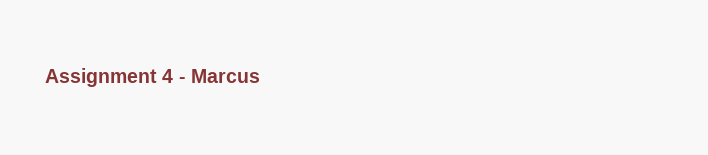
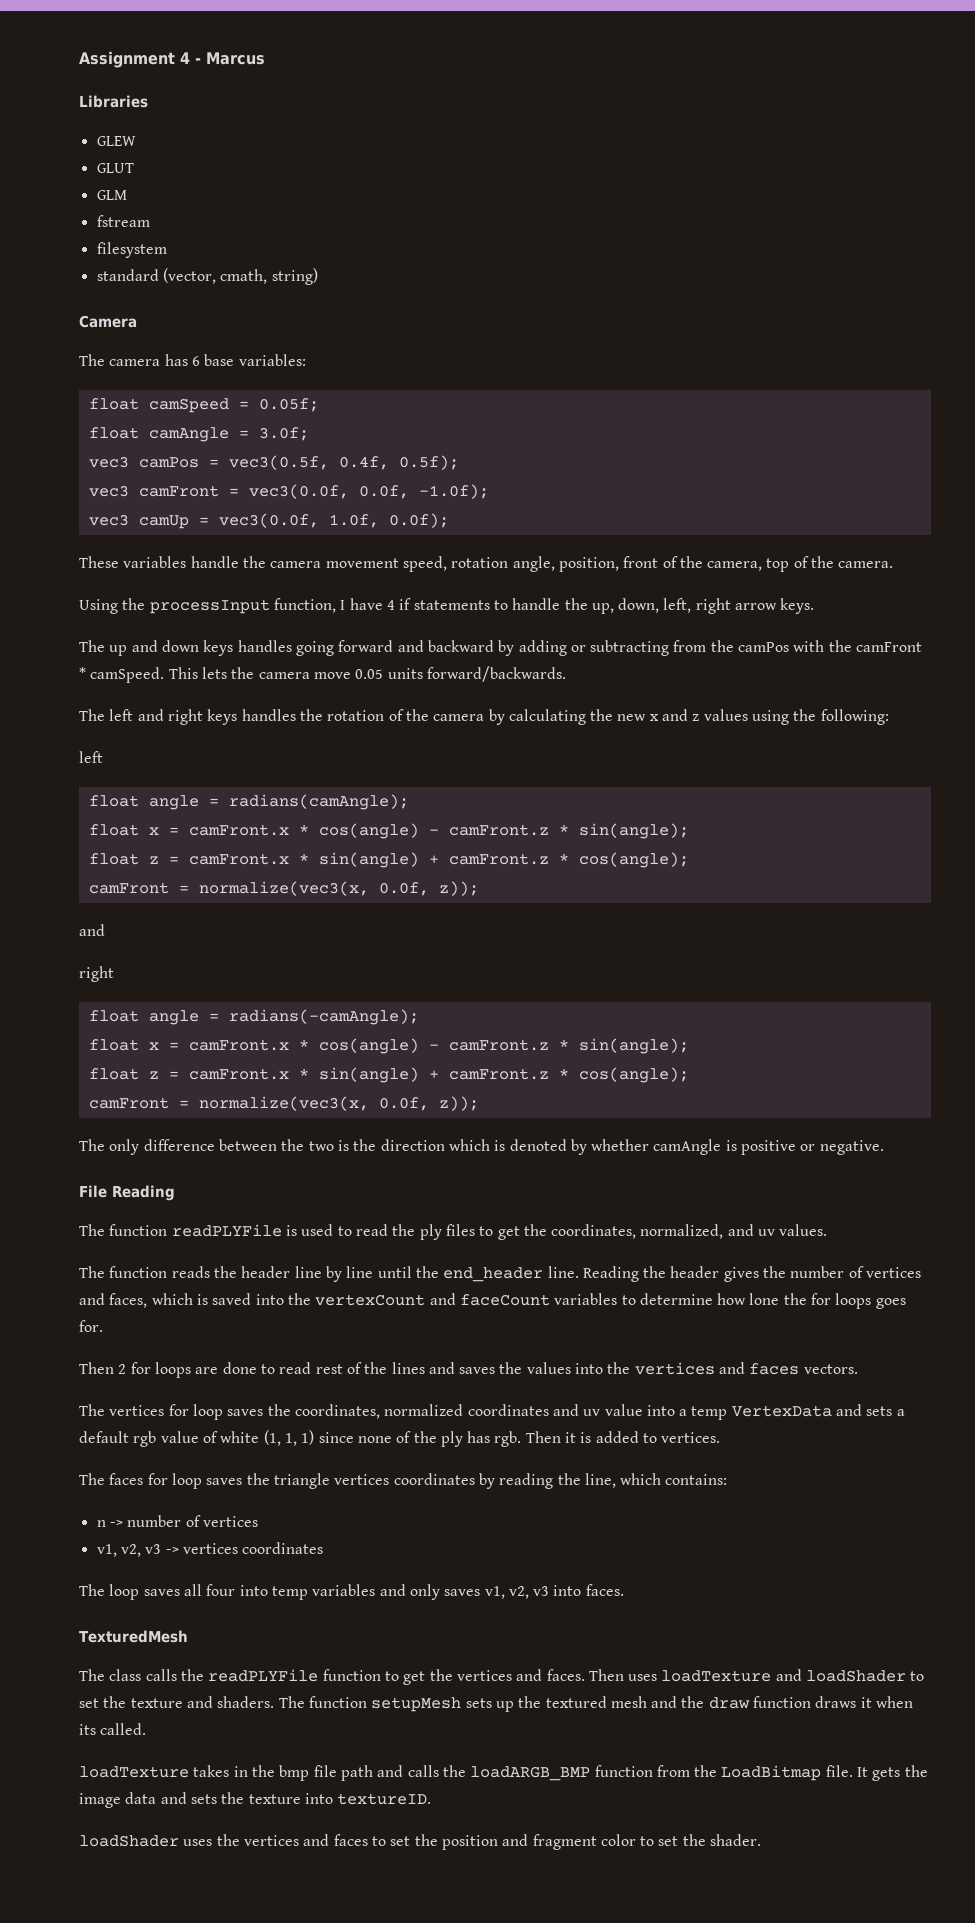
+ Libraries
+ GLEW
+ GLUT
+ GLM
+ fstream
+ filesystem
+ standard (vector, cmath, string)
+ Camera
+ The camera has 6 base variables:
+ float camSpeed = 0.05f;
+ float camAngle = 3.0f;
+ vec3 camPos = vec3(0.5f, 0.4f, 0.5f);
+ vec3 camFront = vec3(0.0f, 0.0f, -1.0f);
+ vec3 camUp = vec3(0.0f, 1.0f, 0.0f);
+ These variables handle the camera movement speed, rotation angle, position, front of the camera, top of the camera.
+ Using the processInput function, I have 4 if statements to handle the up, down, left, right arrow keys.
+ The up and down keys handles going forward and backward by adding or subtracting from the camPos with the camFront * camSpeed. This lets the camera move 0.05 units forward/backwards.
+ The left and right keys handles the rotation of the camera by calculating the new x and z values using the following:
+ left
+ float angle = radians(camAngle);
+ float x = camFront.x * cos(angle) - camFront.z * sin(angle);
+ float z = camFront.x * sin(angle) + camFront.z * cos(angle);
+ camFront = normalize(vec3(x, 0.0f, z));
+ and
+ right
+ float angle = radians(-camAngle);
+ float x = camFront.x * cos(angle) - camFront.z * sin(angle);
+ float z = camFront.x * sin(angle) + camFront.z * cos(angle);
+ camFront = normalize(vec3(x, 0.0f, z));
+ The only difference between the two is the direction which is denoted by whether camAngle is positive or negative.
+ File Reading
+ The function readPLYFile is used to read the ply files to get the coordinates, normalized, and uv values.
+ The function reads the header line by line until the end_header line. Reading the header gives the number of vertices and faces, which is saved into the vertexCount and faceCount variables to determine how lone the for loops goes for.
+ Then 2 for loops are done to read rest of the lines and saves the values into the vertices and faces vectors.
+ The vertices for loop saves the coordinates, normalized coordinates and uv value into a temp VertexData and sets a default rgb value of white (1, 1, 1) since none of the ply has rgb. Then it is added to vertices.
+ The faces for loop saves the triangle vertices coordinates by reading the line, which contains:
+ n -> number of vertices
+ v1, v2, v3 -> vertices coordinates
+ The loop saves all four into temp variables and only saves v1, v2, v3 into faces.
+ TexturedMesh
+ The class calls the readPLYFile function to get the vertices and faces. Then uses loadTexture and loadShader to set the texture and shaders. The function setupMesh sets up the textured mesh and the draw function draws it when its called.
+ loadTexture takes in the bmp file path and calls the loadARGB_BMP function from the LoadBitmap file. It gets the image data and sets the texture into textureID.
+ loadShader uses the vertices and faces to set the position and fragment color to set the shader.

